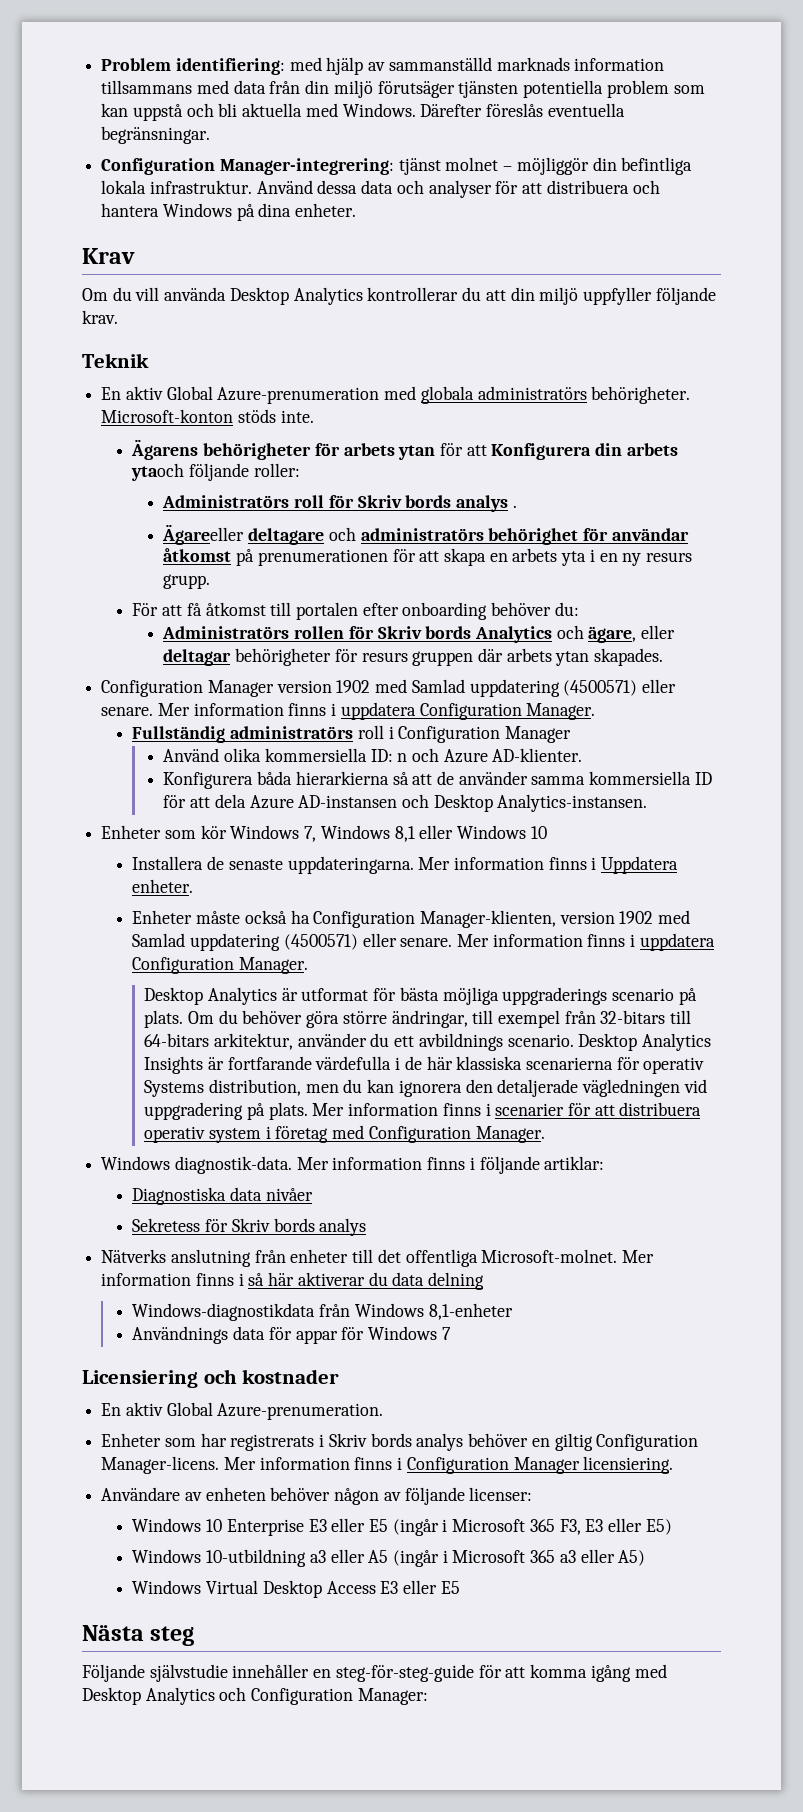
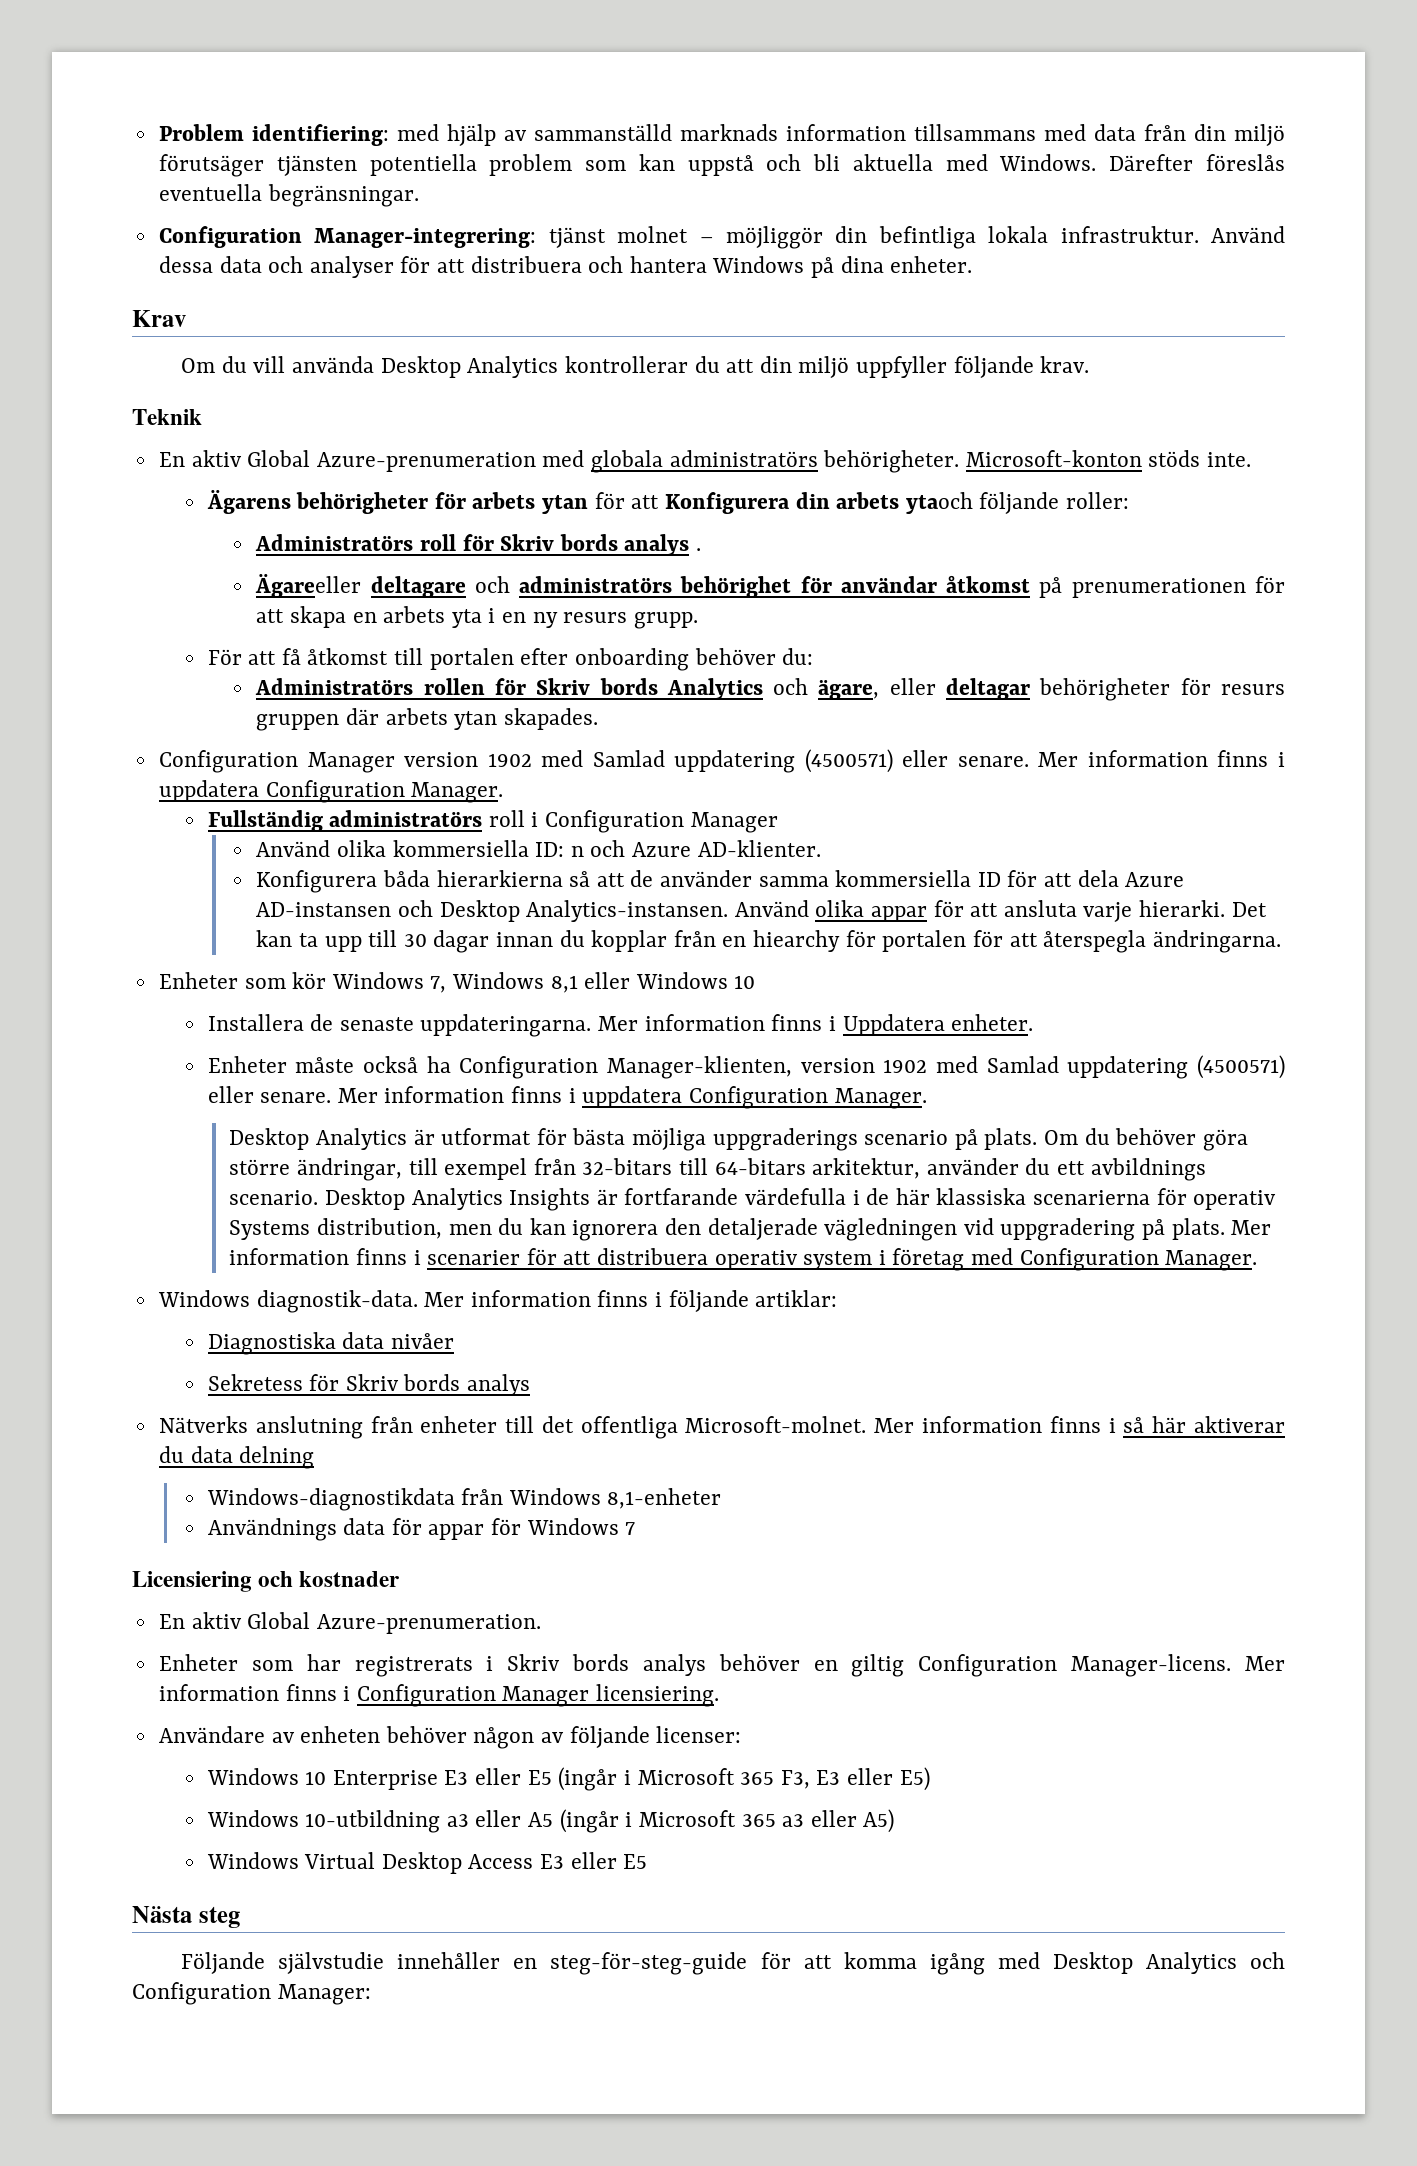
+ Använd olika appar för att ansluta varje hierarki. Det kan ta upp till 30 dagar innan du kopplar från en hiearchy för portalen för att återspegla ändringarna.

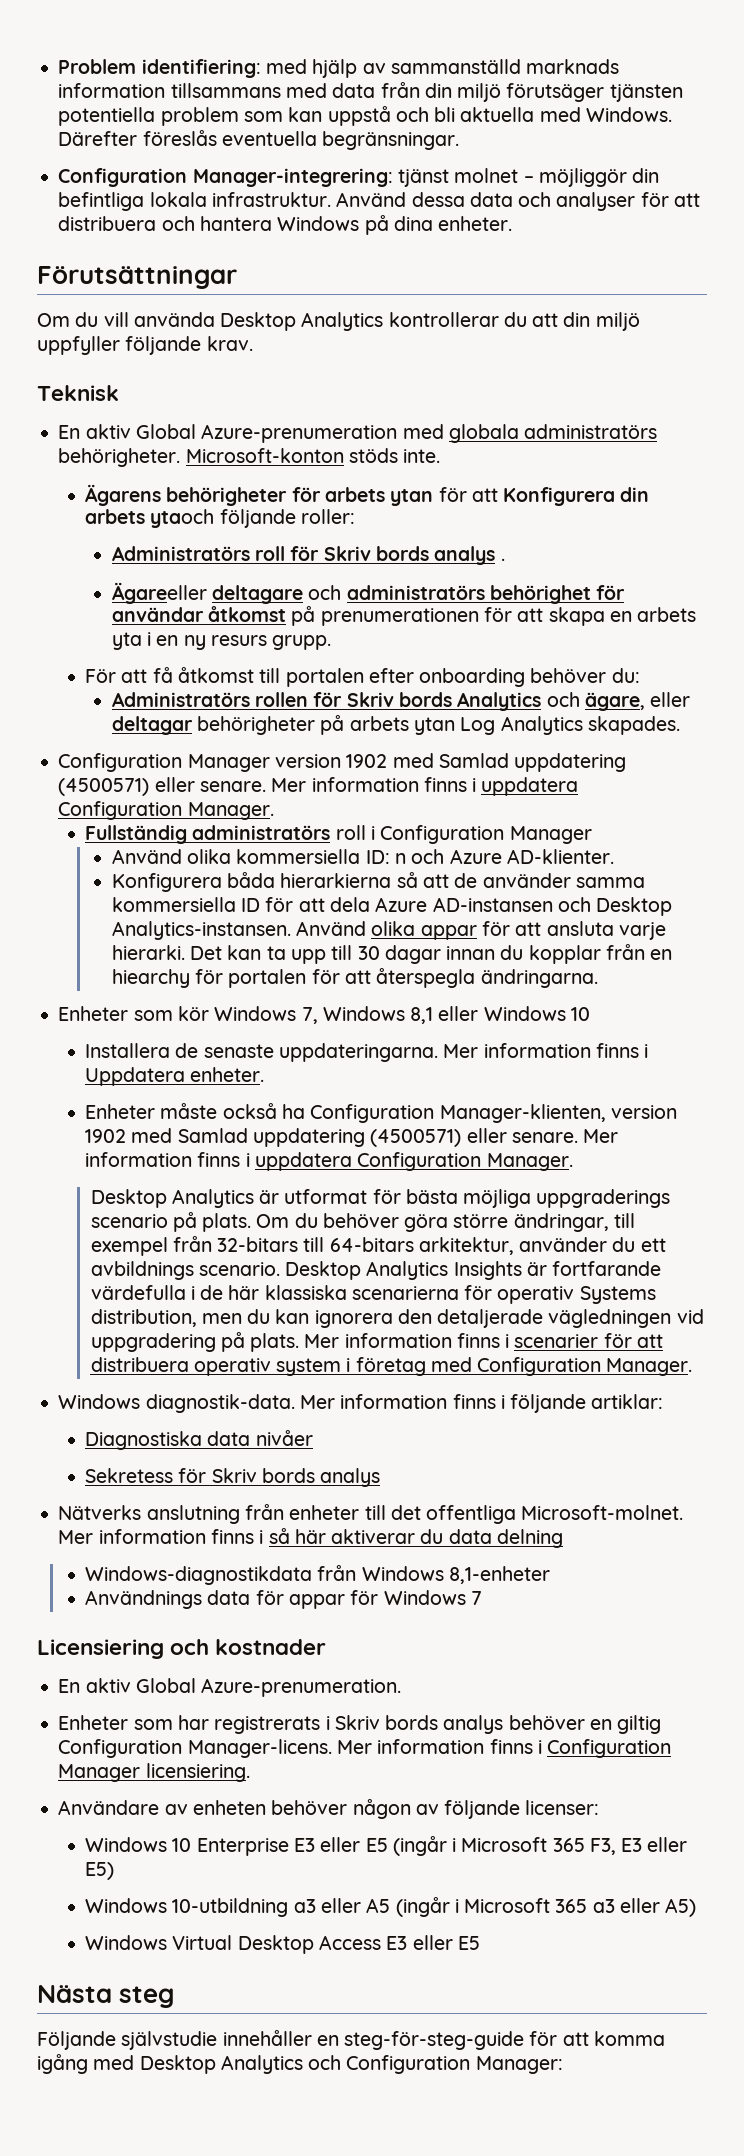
- Krav
+ Förutsättningar
- Teknik
+ Teknisk
- Administratörs rollen för Skriv bords Analytics och ägare, eller deltagar behörigheter för resurs gruppen där arbets ytan skapades.
+ Administratörs rollen för Skriv bords Analytics och ägare, eller deltagar behörigheter på arbets ytan Log Analytics skapades.

